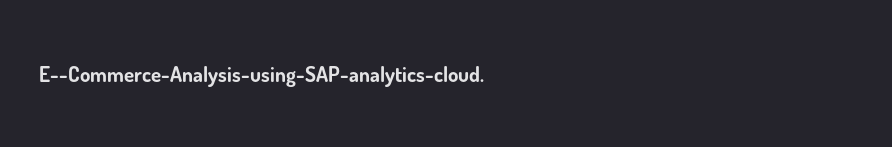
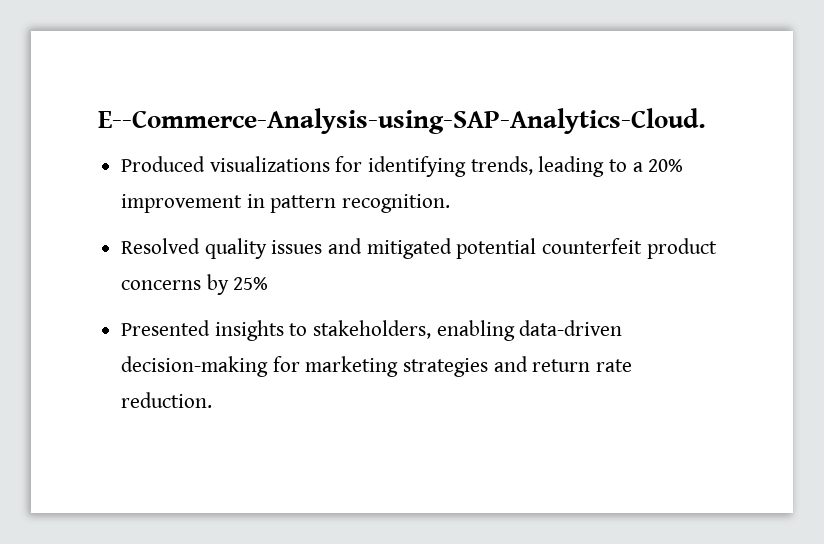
- E--Commerce-Analysis-using-SAP-analytics-cloud.
+ E--Commerce-Analysis-using-SAP-Analytics-Cloud.
+ Produced visualizations for identifying trends, leading to a 20% improvement in pattern recognition.
+ Resolved quality issues and mitigated potential counterfeit product concerns by 25%
+ Presented insights to stakeholders, enabling data-driven decision-making for marketing strategies and return rate reduction.

